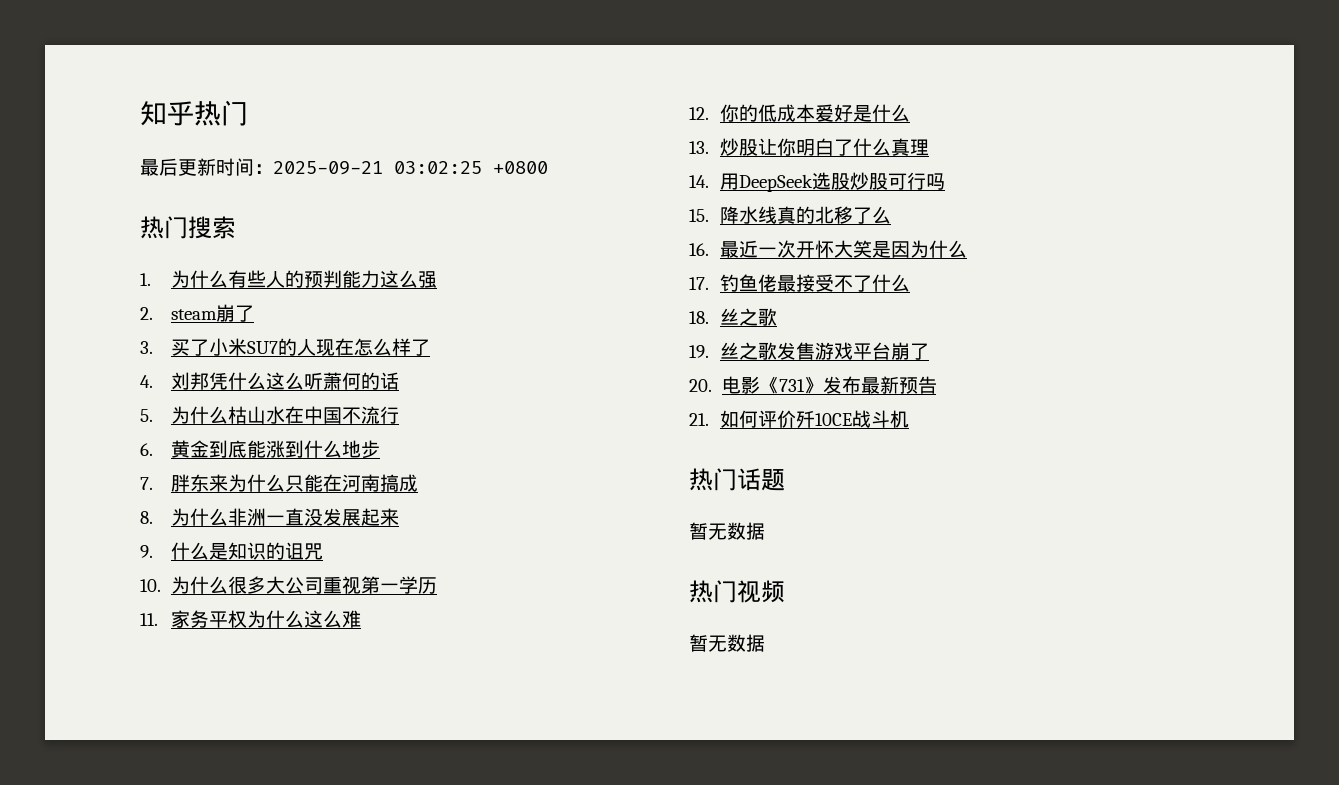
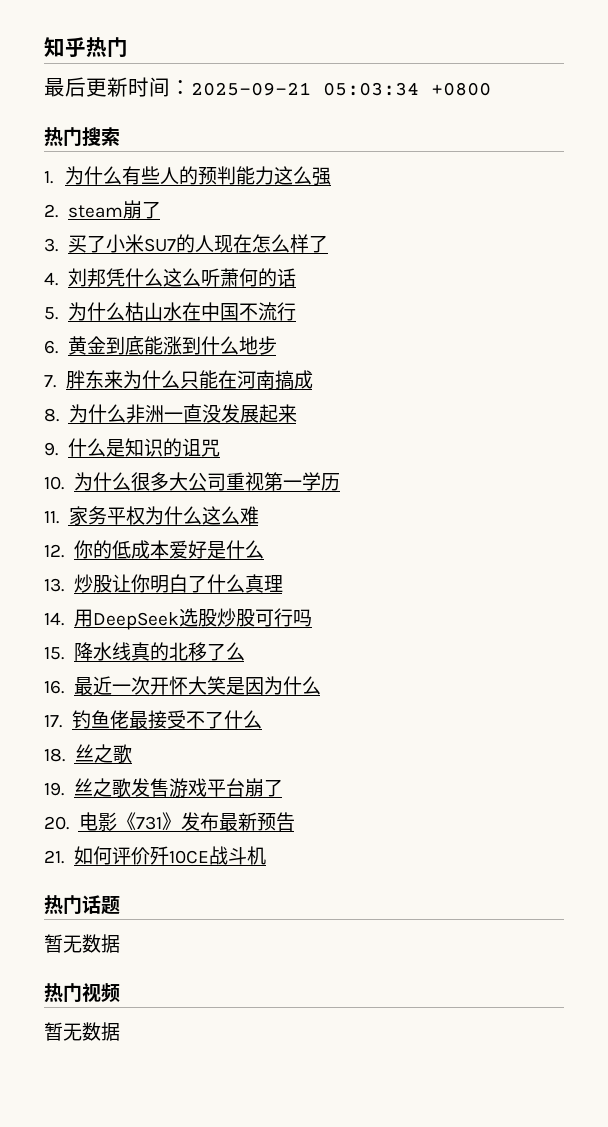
- 最后更新时间：2025-09-21 03:02:25 +0800
+ 最后更新时间：2025-09-21 05:03:34 +0800

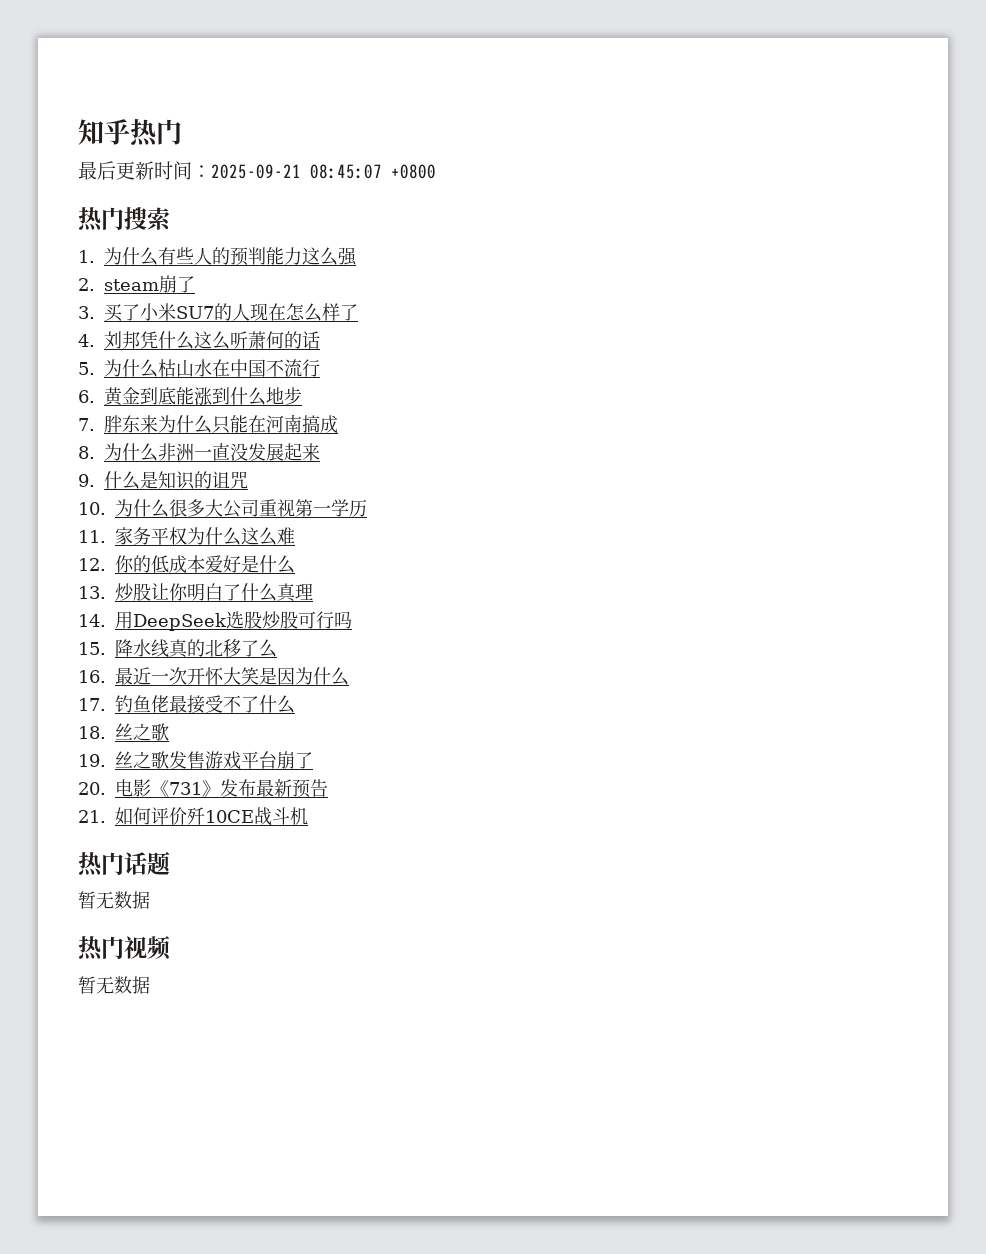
- 最后更新时间：2025-09-21 05:03:34 +0800
+ 最后更新时间：2025-09-21 08:45:07 +0800

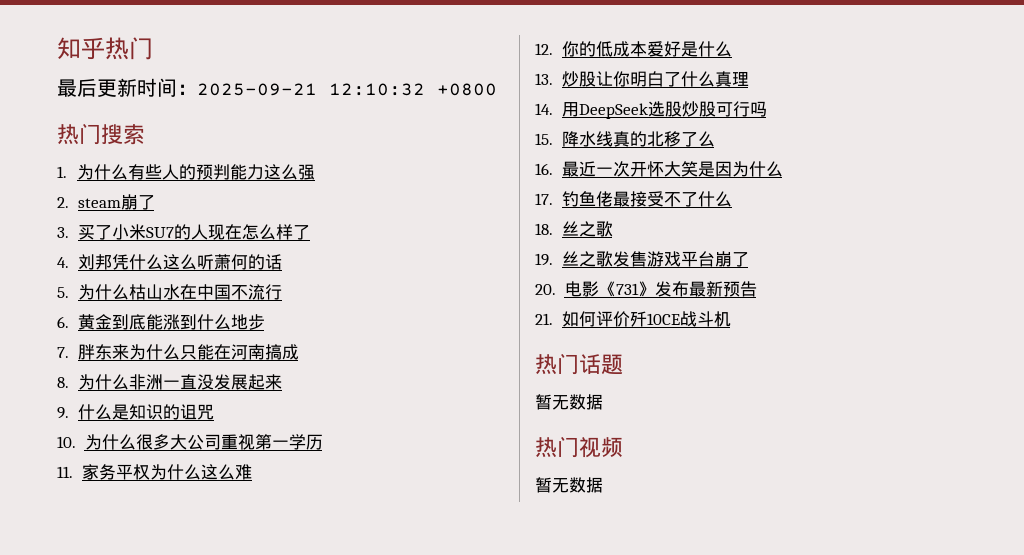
- 最后更新时间：2025-09-21 08:45:07 +0800
+ 最后更新时间：2025-09-21 12:10:32 +0800

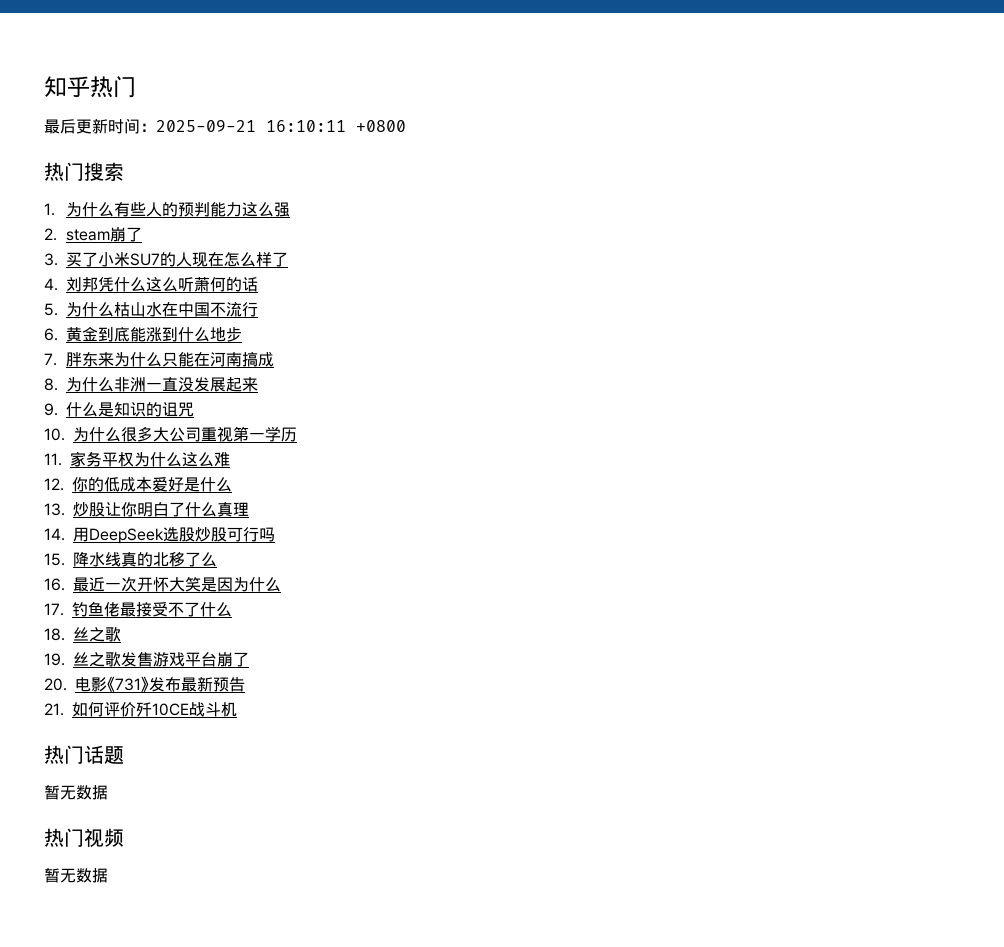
- 最后更新时间：2025-09-21 12:10:32 +0800
+ 最后更新时间：2025-09-21 16:10:11 +0800

